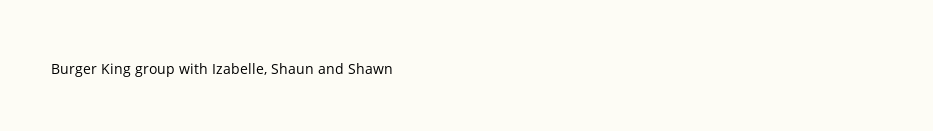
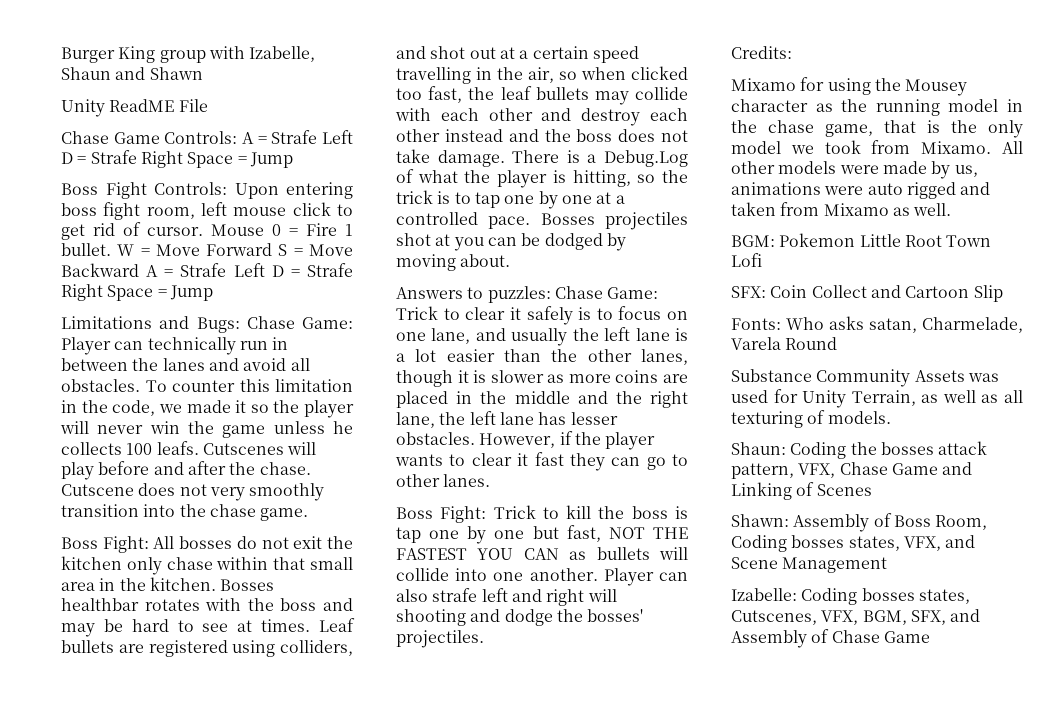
+ Unity ReadME File
+ Chase Game Controls: A = Strafe Left D = Strafe Right Space = Jump
+ Boss Fight Controls: Upon entering boss fight room, left mouse click to get rid of cursor. Mouse 0 = Fire 1 bullet. W = Move Forward S = Move Backward A = Strafe Left D = Strafe Right Space = Jump
+ Limitations and Bugs: Chase Game: Player can technically run in between the lanes and avoid all obstacles. To counter this limitation in the code, we made it so the player will never win the game unless he collects 100 leafs. Cutscenes will play before and after the chase. Cutscene does not very smoothly transition into the chase game.
+ Boss Fight: All bosses do not exit the kitchen only chase within that small area in the kitchen. Bosses healthbar rotates with the boss and may be hard to see at times. Leaf bullets are registered using colliders, and shot out at a certain speed travelling in the air, so when clicked too fast, the leaf bullets may collide with each other and destroy each other instead and the boss does not take damage. There is a Debug.Log of what the player is hitting, so the trick is to tap one by one at a controlled pace. Bosses projectiles shot at you can be dodged by moving about.
+ Answers to puzzles: Chase Game: Trick to clear it safely is to focus on one lane, and usually the left lane is a lot easier than the other lanes, though it is slower as more coins are placed in the middle and the right lane, the left lane has lesser obstacles. However, if the player wants to clear it fast they can go to other lanes.
+ Boss Fight: Trick to kill the boss is tap one by one but fast, NOT THE FASTEST YOU CAN as bullets will collide into one another. Player can also strafe left and right will shooting and dodge the bosses' projectiles.
+ Credits:
+ Mixamo for using the Mousey character as the running model in the chase game, that is the only model we took from Mixamo. All other models were made by us, animations were auto rigged and taken from Mixamo as well.
+ BGM: Pokemon Little Root Town Lofi
+ SFX: Coin Collect and Cartoon Slip
+ Fonts: Who asks satan, Charmelade, Varela Round
+ Substance Community Assets was used for Unity Terrain, as well as all texturing of models.
+ Shaun: Coding the bosses attack pattern, VFX, Chase Game and Linking of Scenes
+ Shawn: Assembly of Boss Room, Coding bosses states, VFX, and Scene Management
+ Izabelle: Coding bosses states, Cutscenes, VFX, BGM, SFX, and Assembly of Chase Game

